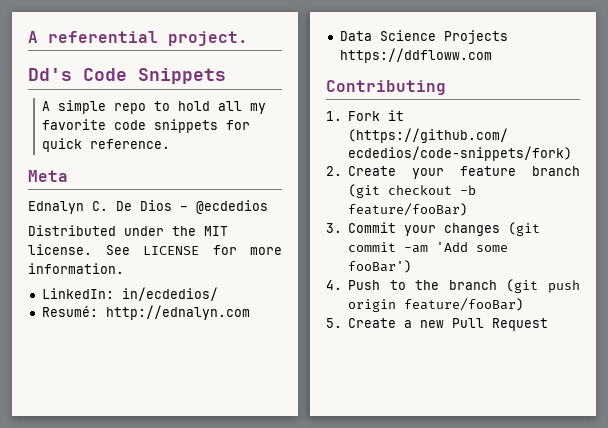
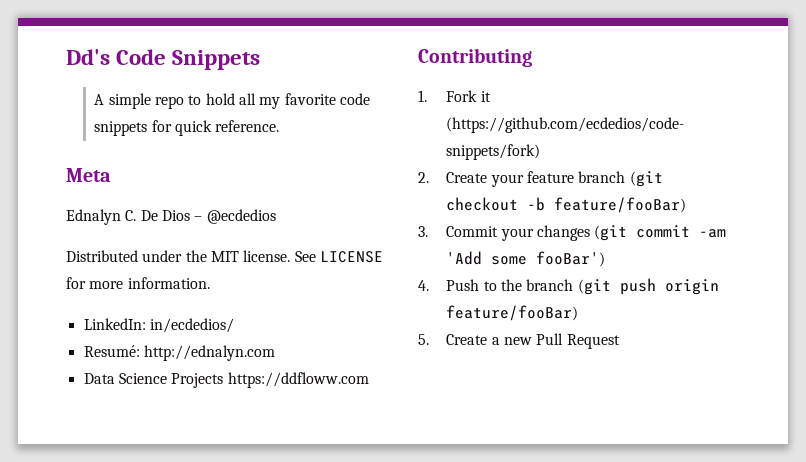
- A referential project.

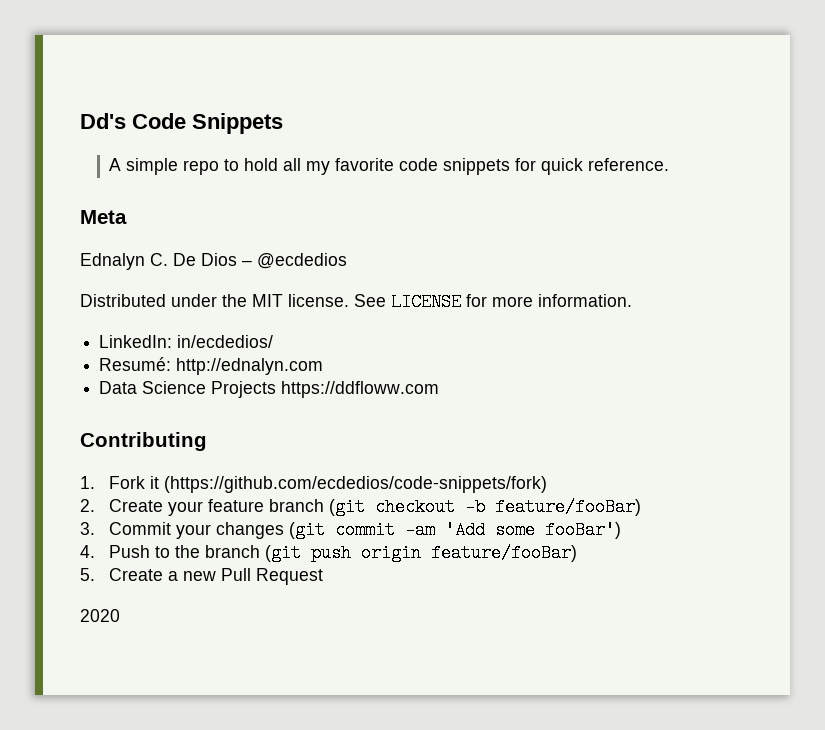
+ 2020

